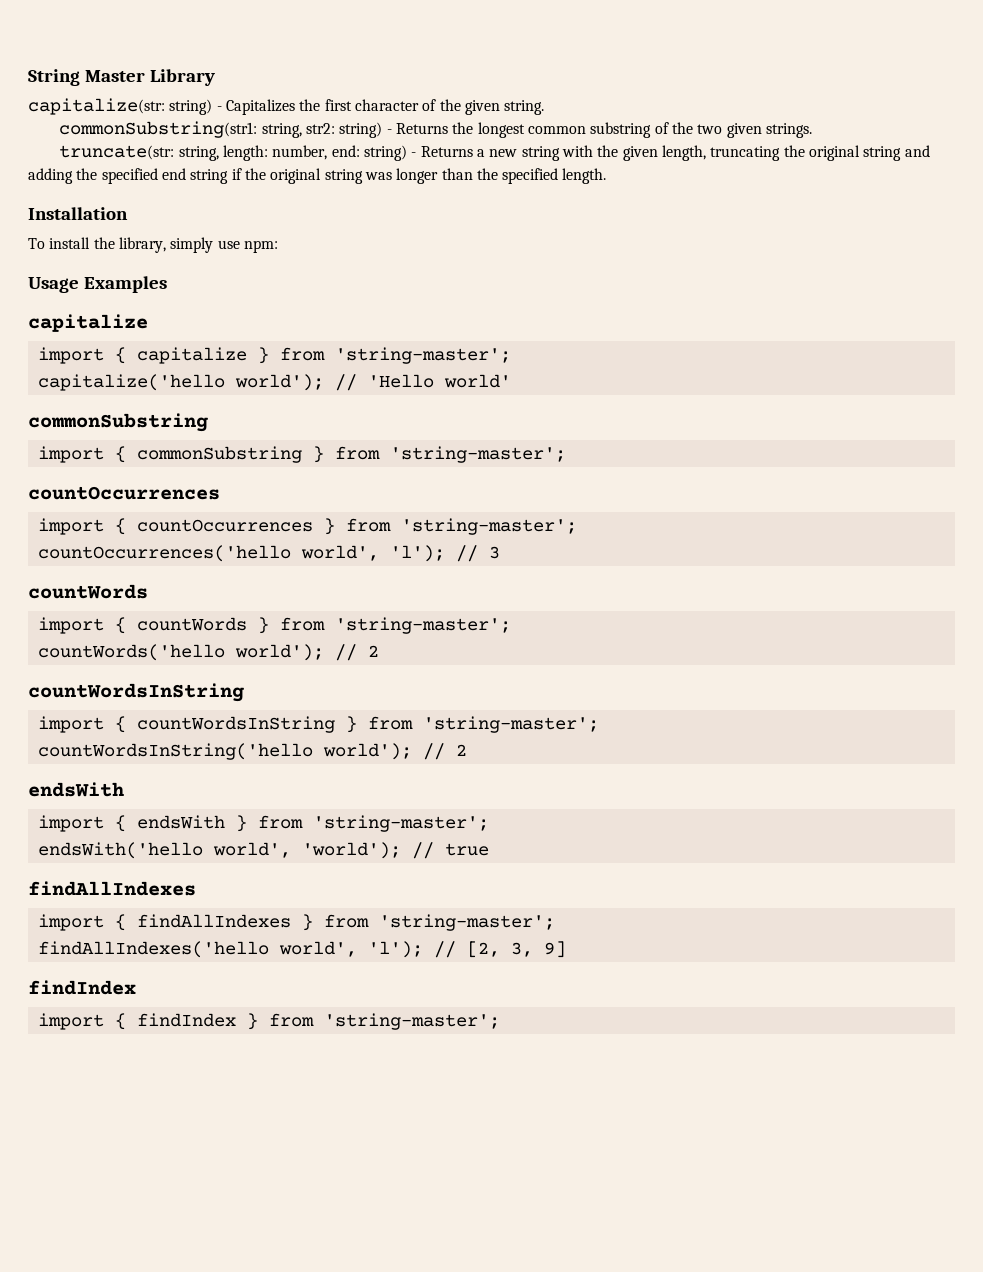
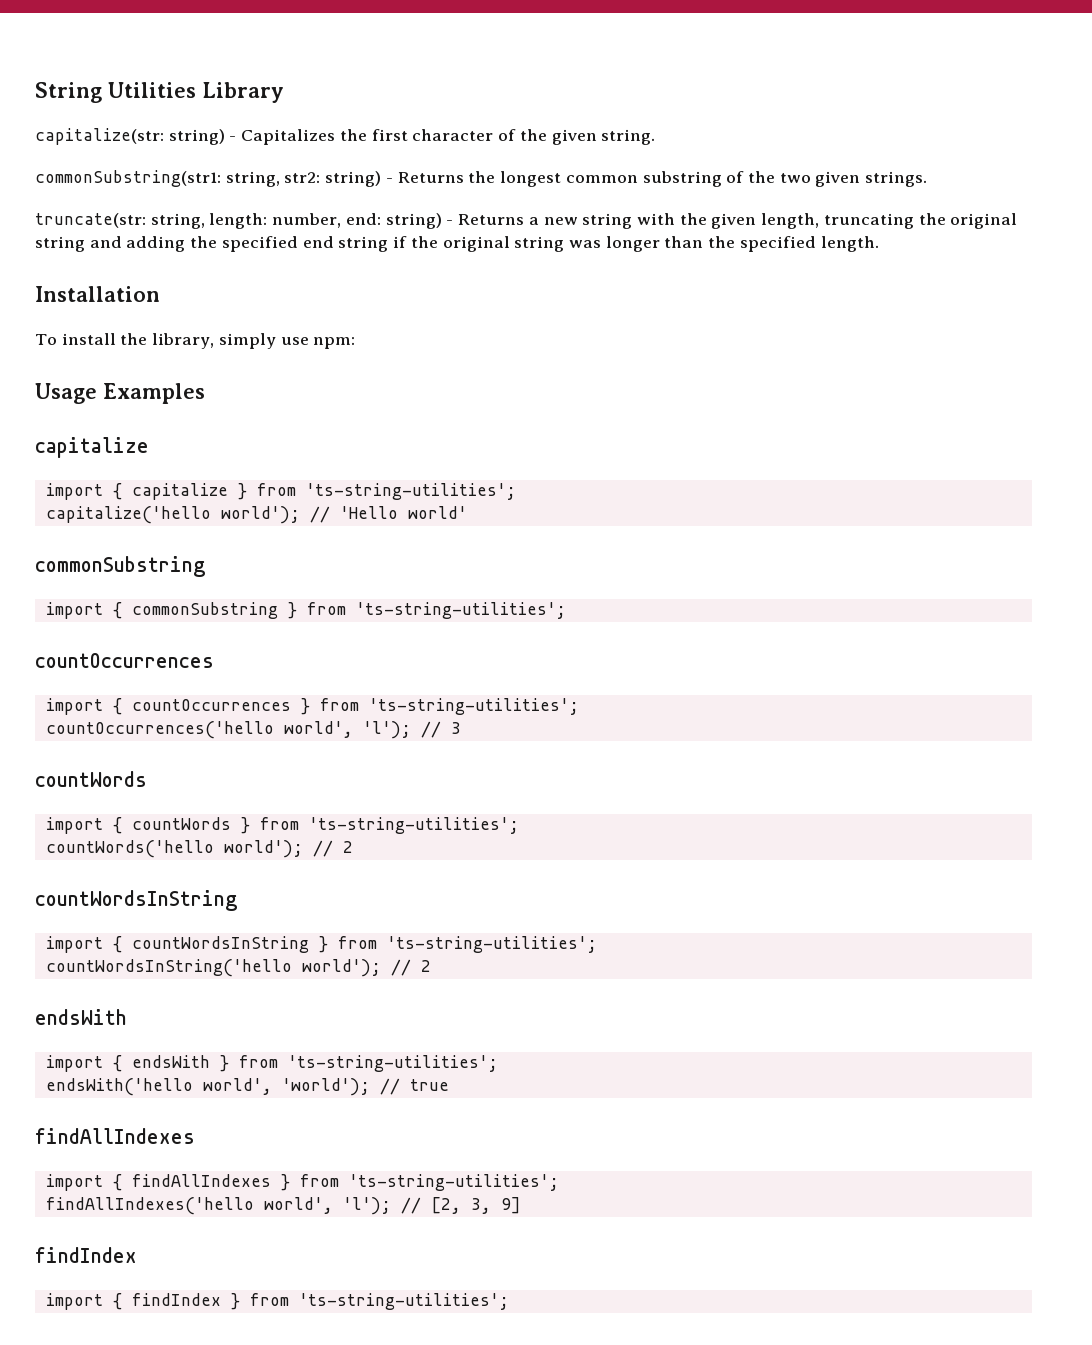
- String Master Library
+ String Utilities Library
- import { capitalize } from 'string-master';
+ import { capitalize } from 'ts-string-utilities';
- import { commonSubstring } from 'string-master';
+ import { commonSubstring } from 'ts-string-utilities';
- import { countOccurrences } from 'string-master';
+ import { countOccurrences } from 'ts-string-utilities';
- import { countWords } from 'string-master';
+ import { countWords } from 'ts-string-utilities';
- import { countWordsInString } from 'string-master';
+ import { countWordsInString } from 'ts-string-utilities';
- import { endsWith } from 'string-master';
+ import { endsWith } from 'ts-string-utilities';
- import { findAllIndexes } from 'string-master';
+ import { findAllIndexes } from 'ts-string-utilities';
- import { findIndex } from 'string-master';
+ import { findIndex } from 'ts-string-utilities';

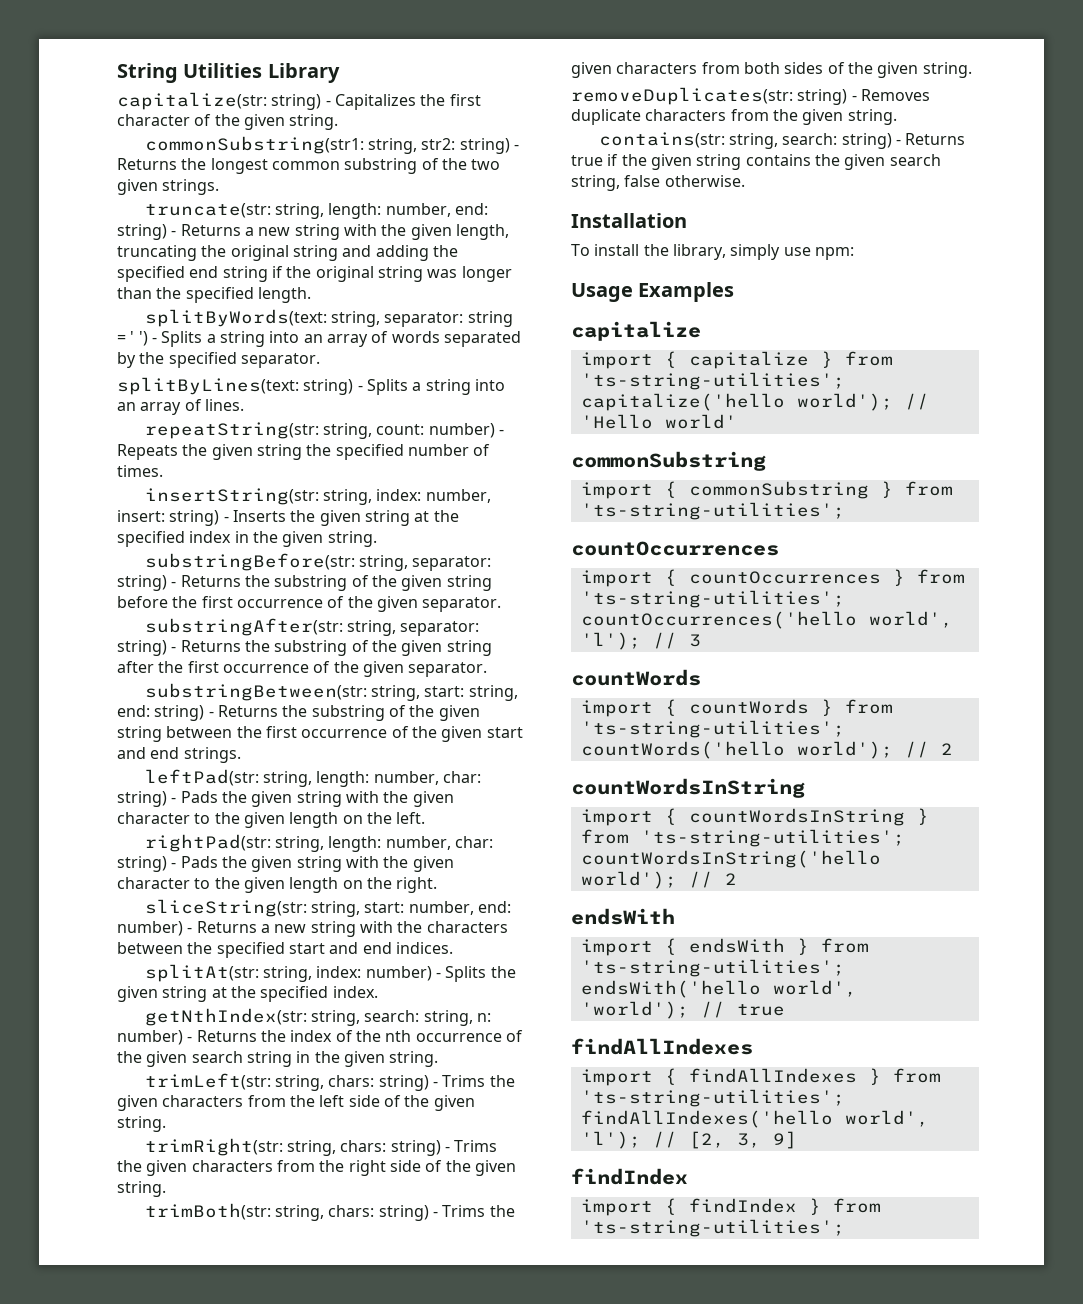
+ splitByWords(text: string, separator: string = ' ') - Splits a string into an array of words separated by the specified separator.
+ splitByLines(text: string) - Splits a string into an array of lines.
+ repeatString(str: string, count: number) - Repeats the given string the specified number of times.
+ insertString(str: string, index: number, insert: string) - Inserts the given string at the specified index in the given string.
+ substringBefore(str: string, separator: string) - Returns the substring of the given string before the first occurrence of the given separator.
+ substringAfter(str: string, separator: string) - Returns the substring of the given string after the first occurrence of the given separator.
+ substringBetween(str: string, start: string, end: string) - Returns the substring of the given string between the first occurrence of the given start and end strings.
+ leftPad(str: string, length: number, char: string) - Pads the given string with the given character to the given length on the left.
+ rightPad(str: string, length: number, char: string) - Pads the given string with the given character to the given length on the right.
+ sliceString(str: string, start: number, end: number) - Returns a new string with the characters between the specified start and end indices.
+ splitAt(str: string, index: number) - Splits the given string at the specified index.
+ getNthIndex(str: string, search: string, n: number) - Returns the index of the nth occurrence of the given search string in the given string.
+ trimLeft(str: string, chars: string) - Trims the given characters from the left side of the given string.
+ trimRight(str: string, chars: string) - Trims the given characters from the right side of the given string.
+ trimBoth(str: string, chars: string) - Trims the given characters from both sides of the given string.
+ removeDuplicates(str: string) - Removes duplicate characters from the given string.
+ contains(str: string, search: string) - Returns true if the given string contains the given search string, false otherwise.

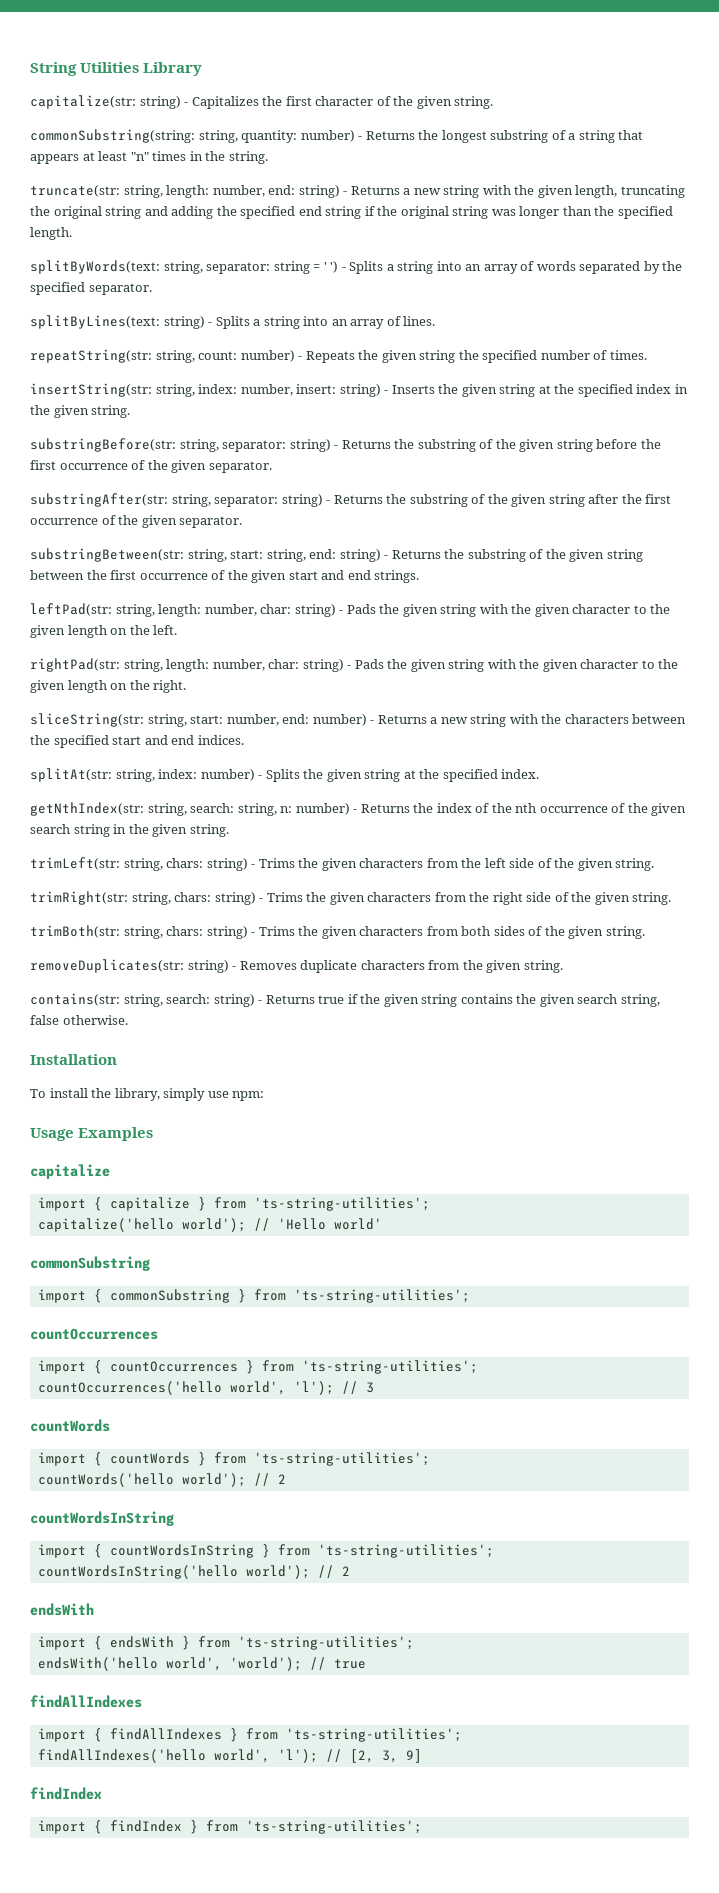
- commonSubstring(str1: string, str2: string) - Returns the longest common substring of the two given strings.
+ commonSubstring(string: string, quantity: number) - Returns the longest substring of a string that appears at least "n" times in the string.

